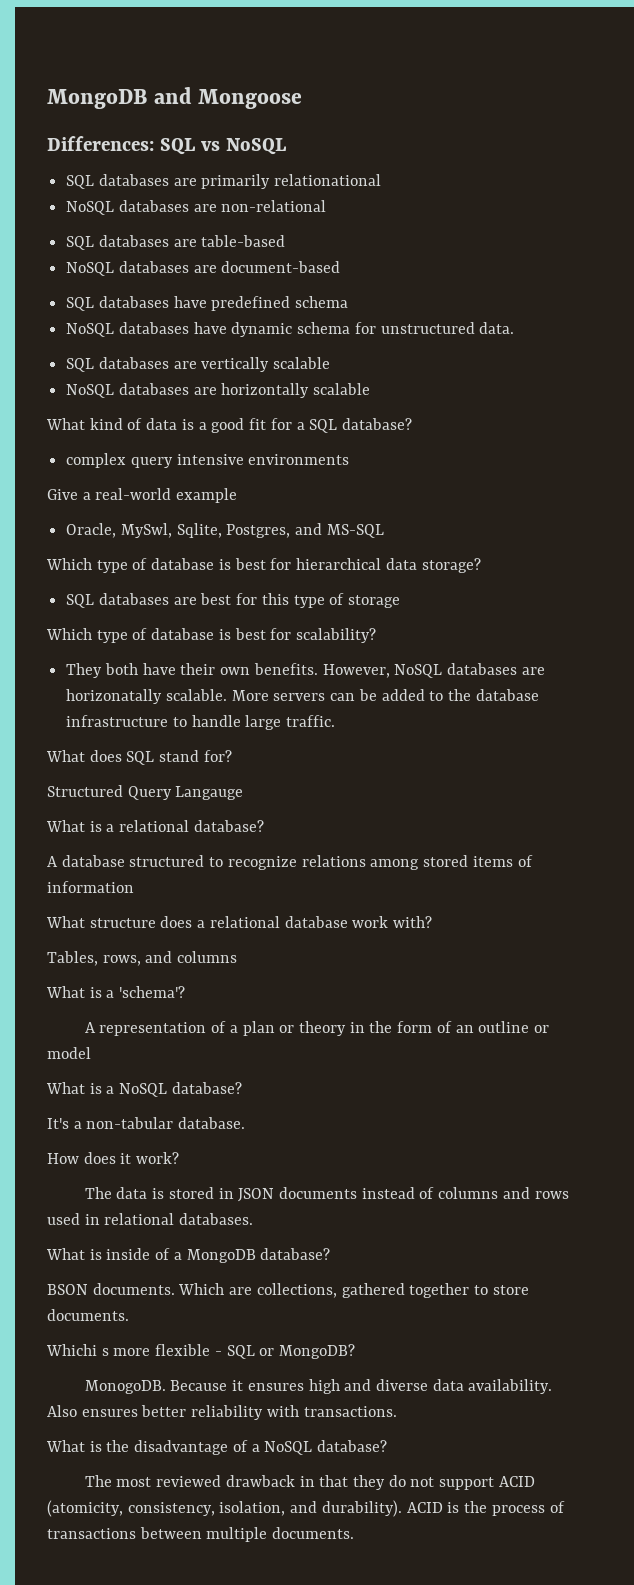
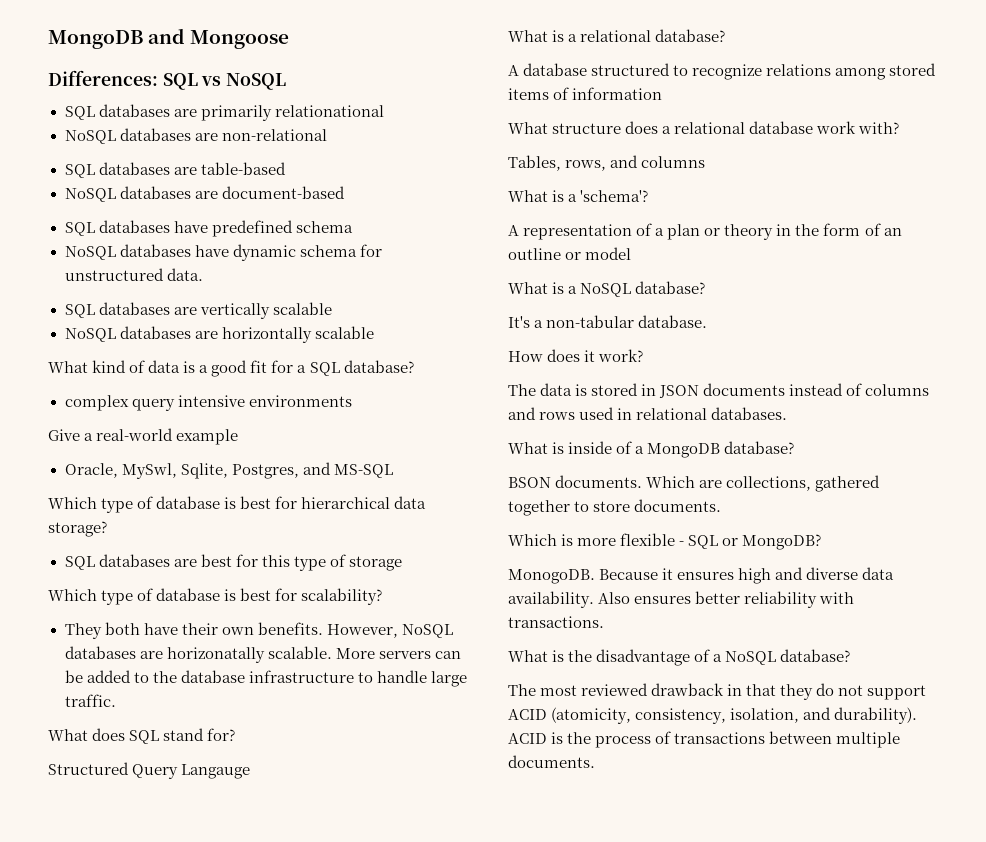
- Whichi s more flexible - SQL or MongoDB?
+ Which is more flexible - SQL or MongoDB?

